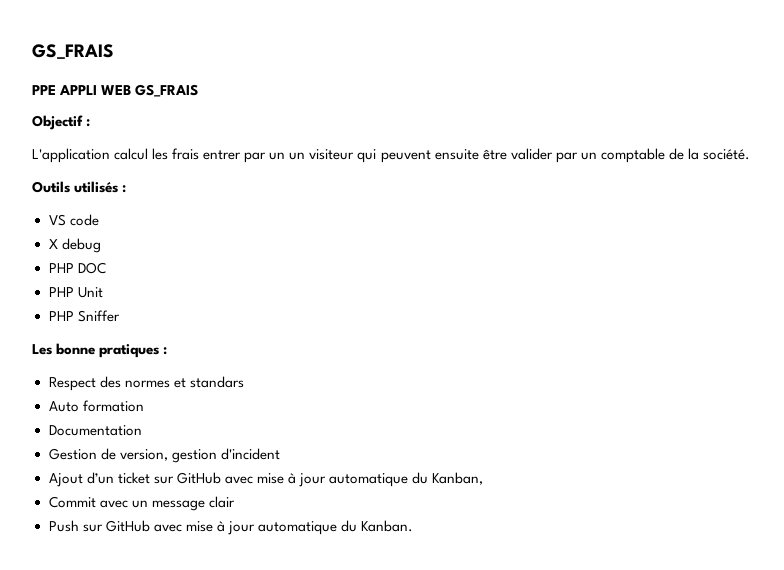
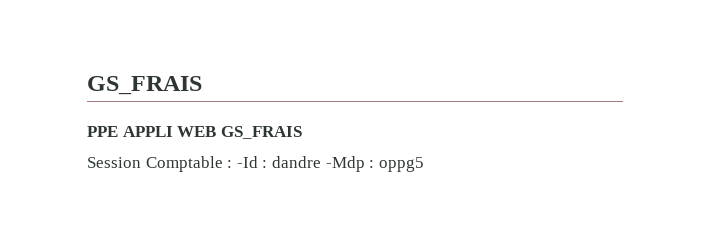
- Objectif :
- L'application calcul les frais entrer par un un visiteur qui peuvent ensuite être valider par un comptable de la société.
- Outils utilisés :
- VS code
- X debug
- PHP DOC
- PHP Unit
- PHP Sniffer
- Les bonne pratiques :
- Respect des normes et standars
- Auto formation
- Documentation
- Gestion de version, gestion d'incident
- Ajout d’un ticket sur GitHub avec mise à jour automatique du Kanban,
- Commit avec un message clair
- Push sur GitHub avec mise à jour automatique du Kanban.
+ Session Comptable : -Id : dandre -Mdp : oppg5

